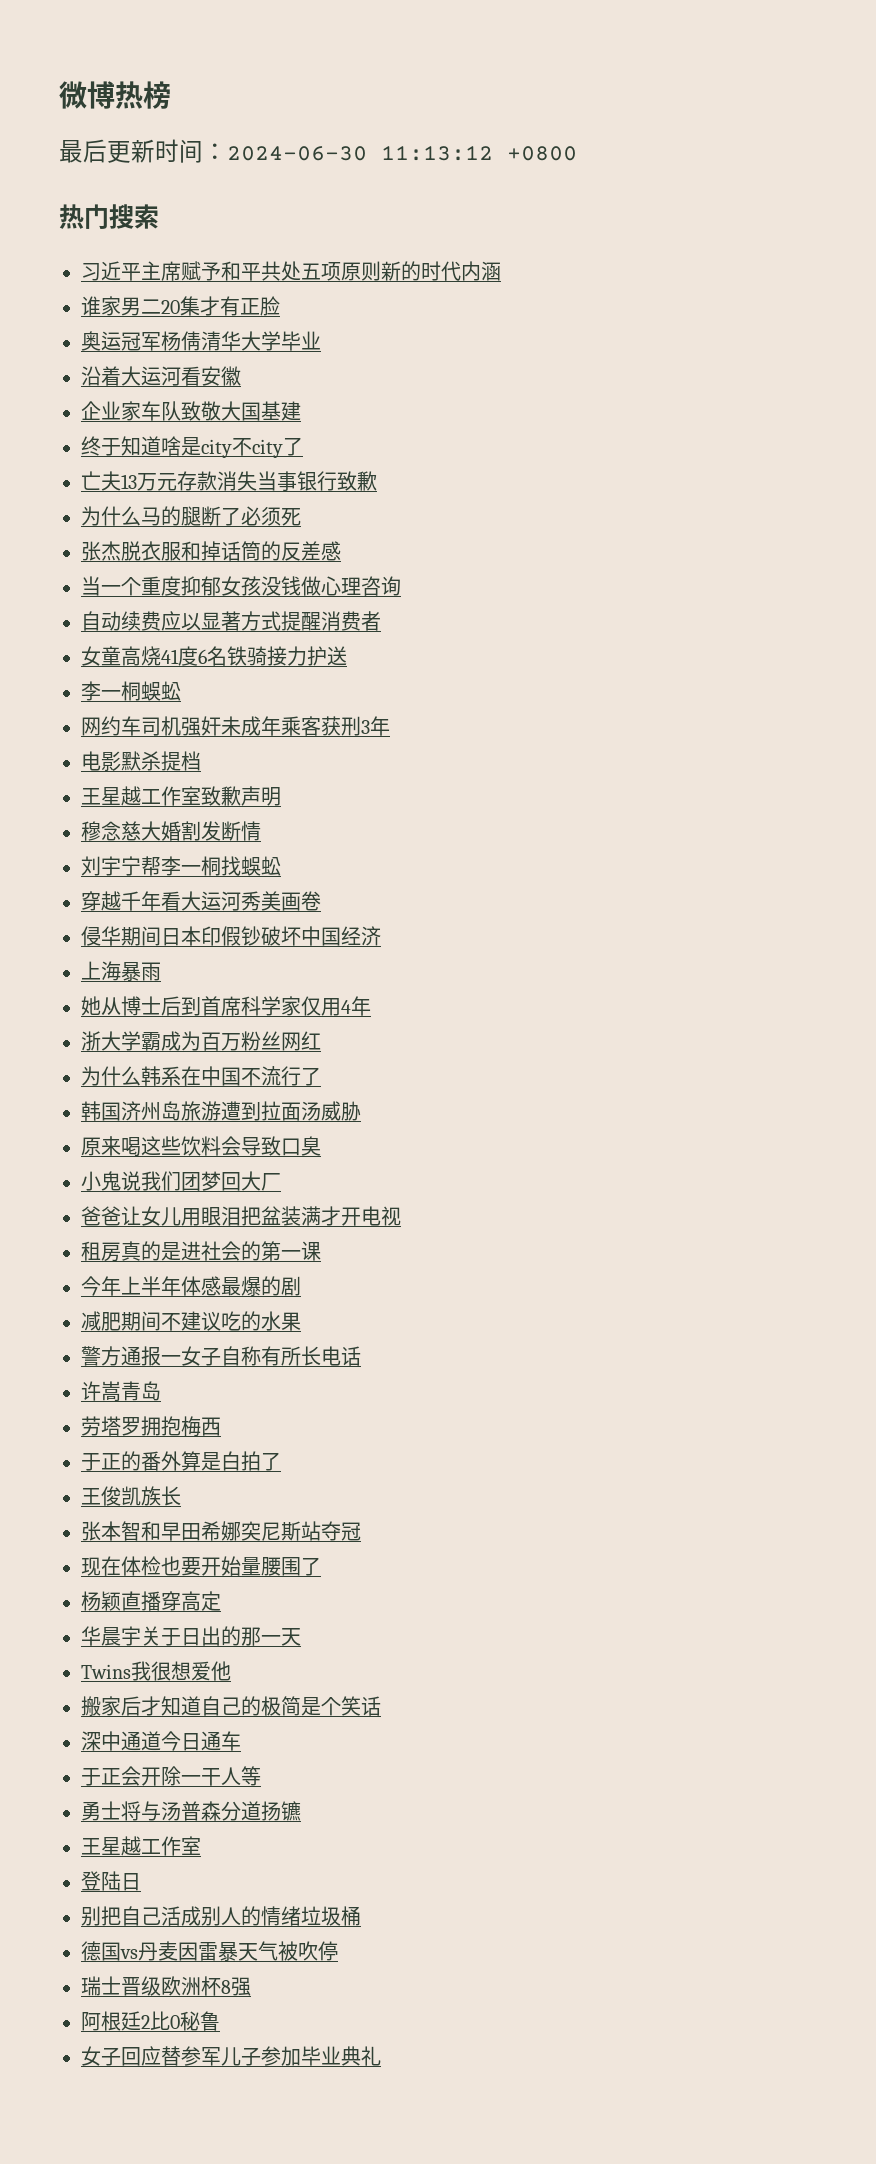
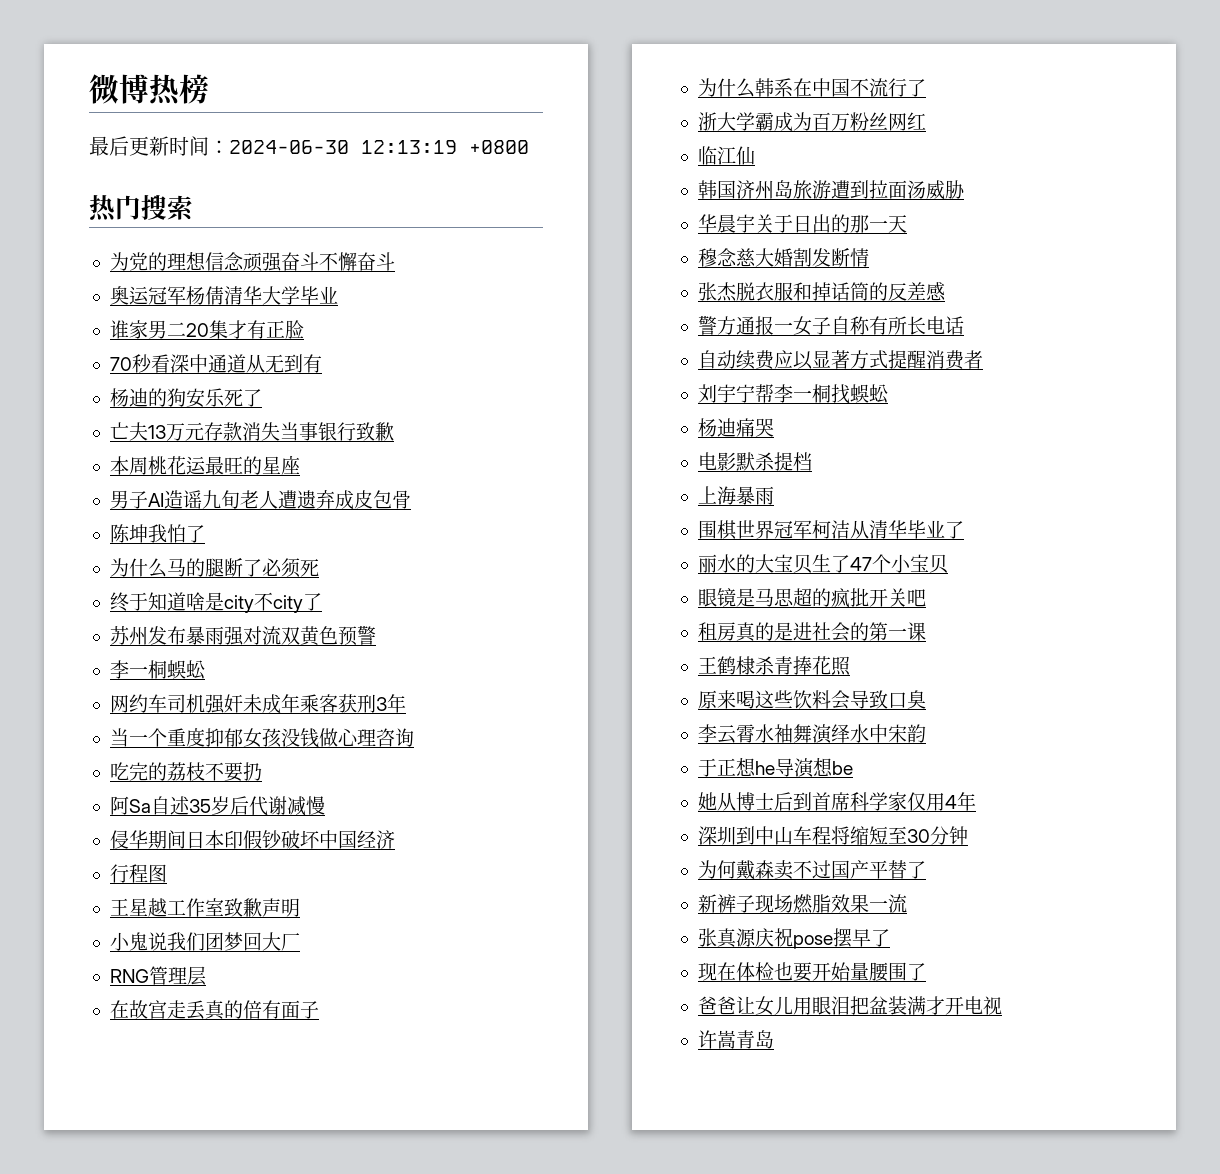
- 最后更新时间：2024-06-30 11:13:12 +0800
+ 最后更新时间：2024-06-30 12:13:19 +0800
- 习近平主席赋予和平共处五项原则新的时代内涵
- 谁家男二20集才有正脸
+ 为党的理想信念顽强奋斗不懈奋斗
- 沿着大运河看安徽
- 企业家车队致敬大国基建
- 终于知道啥是city不city了
+ 谁家男二20集才有正脸
+ 70秒看深中通道从无到有
+ 杨迪的狗安乐死了
+ 本周桃花运最旺的星座
+ 男子AI造谣九旬老人遭遗弃成皮包骨
+ 陈坤我怕了
- 张杰脱衣服和掉话筒的反差感
- 当一个重度抑郁女孩没钱做心理咨询
- 自动续费应以显著方式提醒消费者
- 女童高烧41度6名铁骑接力护送
+ 终于知道啥是city不city了
+ 苏州发布暴雨强对流双黄色预警
- 电影默杀提档
- 王星越工作室致歉声明
- 穆念慈大婚割发断情
- 刘宇宁帮李一桐找蜈蚣
- 穿越千年看大运河秀美画卷
+ 当一个重度抑郁女孩没钱做心理咨询
+ 吃完的荔枝不要扔
+ 阿Sa自述35岁后代谢减慢
+ 行程图
+ 王星越工作室致歉声明
+ 小鬼说我们团梦回大厂
+ RNG管理层
+ 在故宫走丢真的倍有面子
+ 为什么韩系在中国不流行了
+ 浙大学霸成为百万粉丝网红
+ 临江仙
+ 韩国济州岛旅游遭到拉面汤威胁
+ 华晨宇关于日出的那一天
+ 穆念慈大婚割发断情
+ 张杰脱衣服和掉话筒的反差感
+ 警方通报一女子自称有所长电话
+ 自动续费应以显著方式提醒消费者
+ 刘宇宁帮李一桐找蜈蚣
+ 杨迪痛哭
+ 电影默杀提档
  上海暴雨
+ 围棋世界冠军柯洁从清华毕业了
+ 丽水的大宝贝生了47个小宝贝
+ 眼镜是马思超的疯批开关吧
+ 租房真的是进社会的第一课
+ 王鹤棣杀青捧花照
+ 原来喝这些饮料会导致口臭
+ 李云霄水袖舞演绎水中宋韵
+ 于正想he导演想be
- 浙大学霸成为百万粉丝网红
- 为什么韩系在中国不流行了
- 韩国济州岛旅游遭到拉面汤威胁
- 原来喝这些饮料会导致口臭
- 小鬼说我们团梦回大厂
+ 深圳到中山车程将缩短至30分钟
+ 为何戴森卖不过国产平替了
+ 新裤子现场燃脂效果一流
+ 张真源庆祝pose摆早了
+ 现在体检也要开始量腰围了
- 租房真的是进社会的第一课
- 今年上半年体感最爆的剧
- 减肥期间不建议吃的水果
- 警方通报一女子自称有所长电话
  许嵩青岛
- 劳塔罗拥抱梅西
- 于正的番外算是白拍了
- 王俊凯族长
- 张本智和早田希娜突尼斯站夺冠
- 现在体检也要开始量腰围了
- 杨颖直播穿高定
- 华晨宇关于日出的那一天
- Twins我很想爱他
- 搬家后才知道自己的极简是个笑话
- 深中通道今日通车
- 于正会开除一干人等
- 勇士将与汤普森分道扬镳
- 王星越工作室
- 登陆日
- 别把自己活成别人的情绪垃圾桶
- 德国vs丹麦因雷暴天气被吹停
- 瑞士晋级欧洲杯8强
- 阿根廷2比0秘鲁
- 女子回应替参军儿子参加毕业典礼

